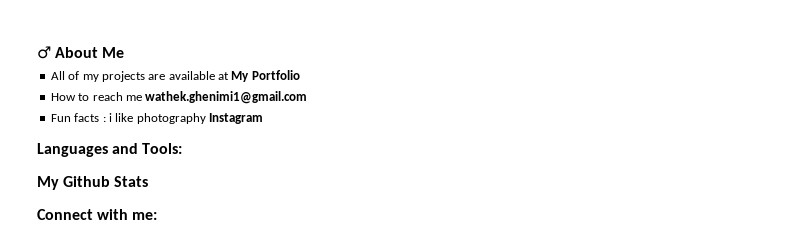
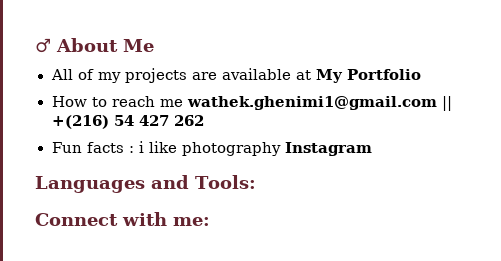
- How to reach me wathek.ghenimi1@gmail.com
+ How to reach me wathek.ghenimi1@gmail.com || +(216) 54 427 262
- My Github Stats

